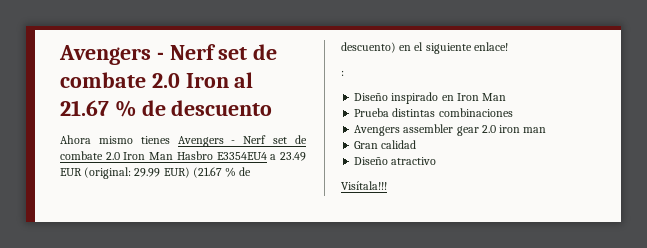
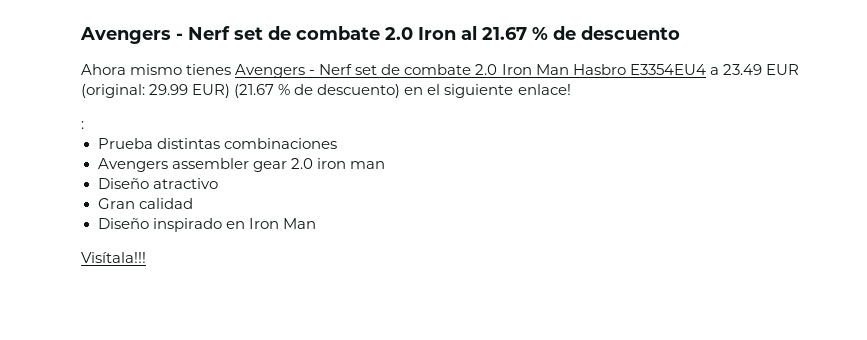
- Diseño inspirado en Iron Man
+ Diseño atractivo
- Diseño atractivo
+ Diseño inspirado en Iron Man

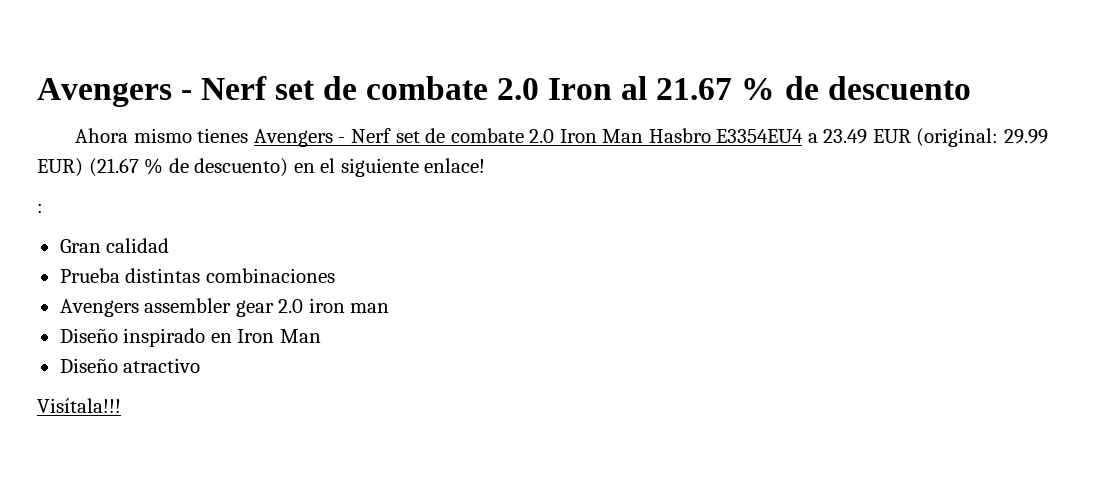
+ Gran calidad
- Diseño atractivo
- Gran calidad
+ Diseño atractivo

